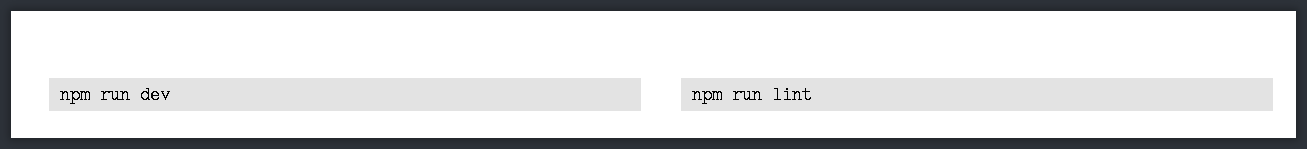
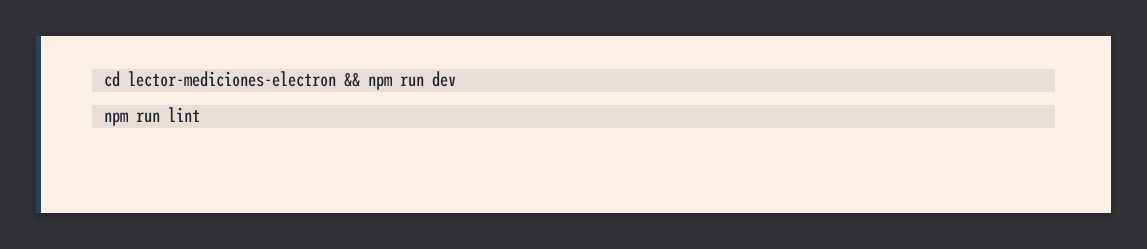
- npm run dev
+ cd lector-mediciones-electron && npm run dev

